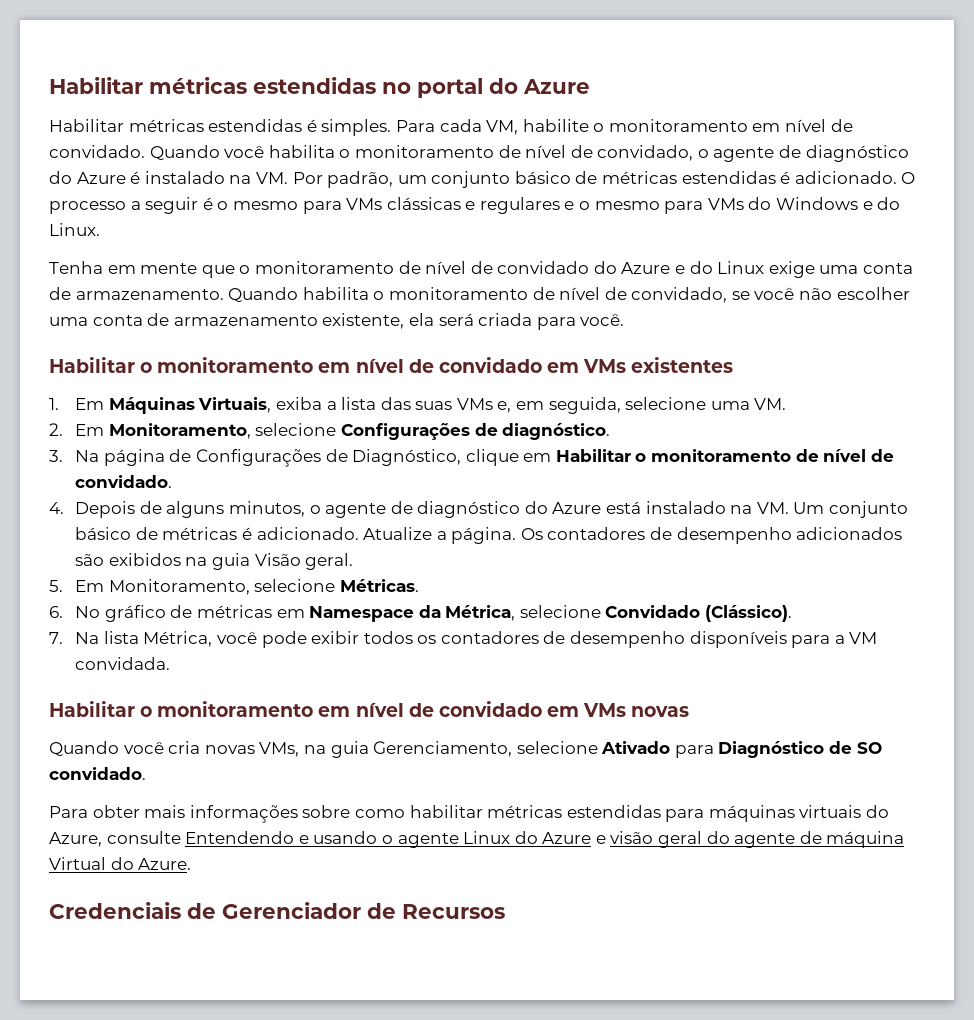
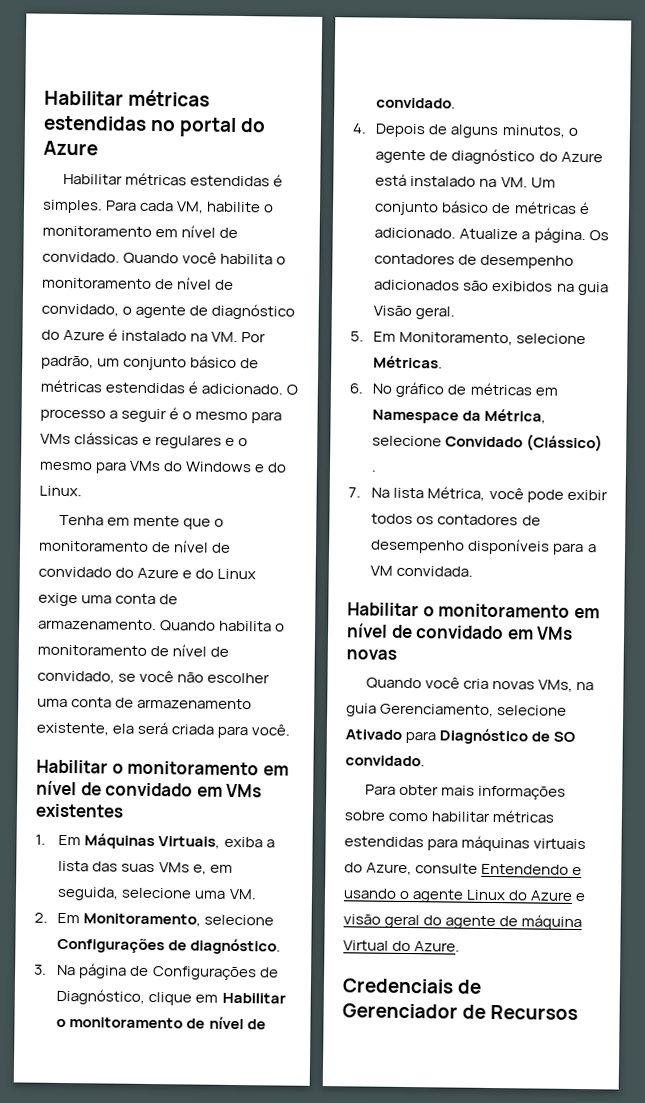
- 6. No gráfico de métricas em Namespace da Métrica, selecione Convidado (Clássico).
+ 6. No gráfico de métricas em Namespace da Métrica, selecione Convidado (Clássico) .

